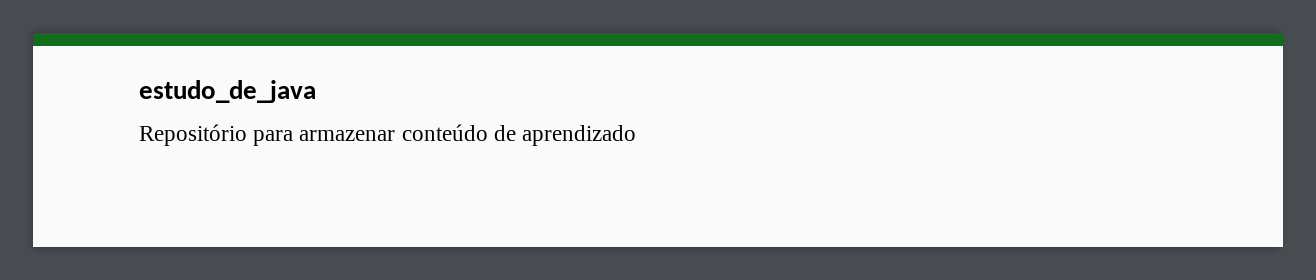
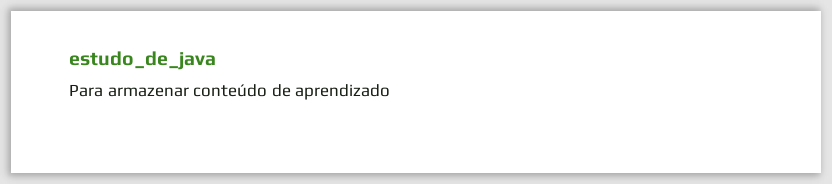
- Repositório para armazenar conteúdo de aprendizado
+ Para armazenar conteúdo de aprendizado

